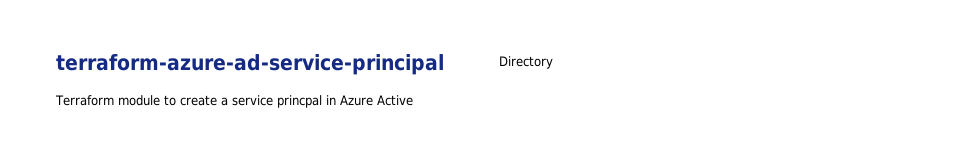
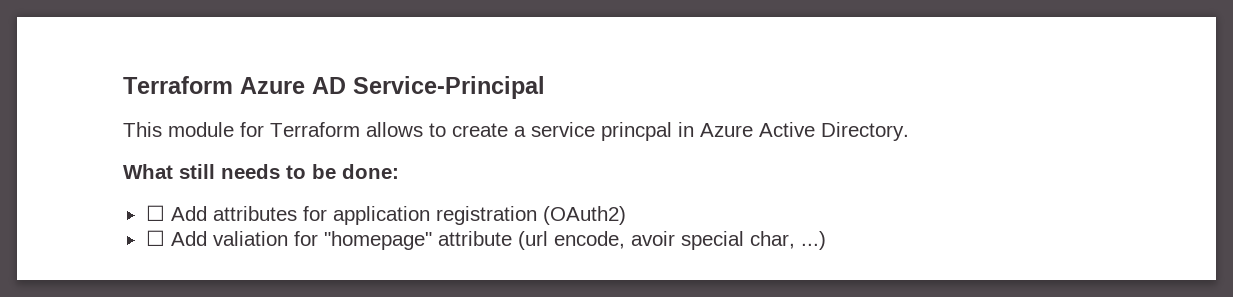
- terraform-azure-ad-service-principal
- Terraform module to create a service princpal in Azure Active Directory
+ Terraform Azure AD Service-Principal
+ This module for Terraform allows to create a service princpal in Azure Active Directory.
+ What still needs to be done:
+ ☐ Add attributes for application registration (OAuth2)
+ ☐ Add valiation for "homepage" attribute (url encode, avoir special char, ...)

